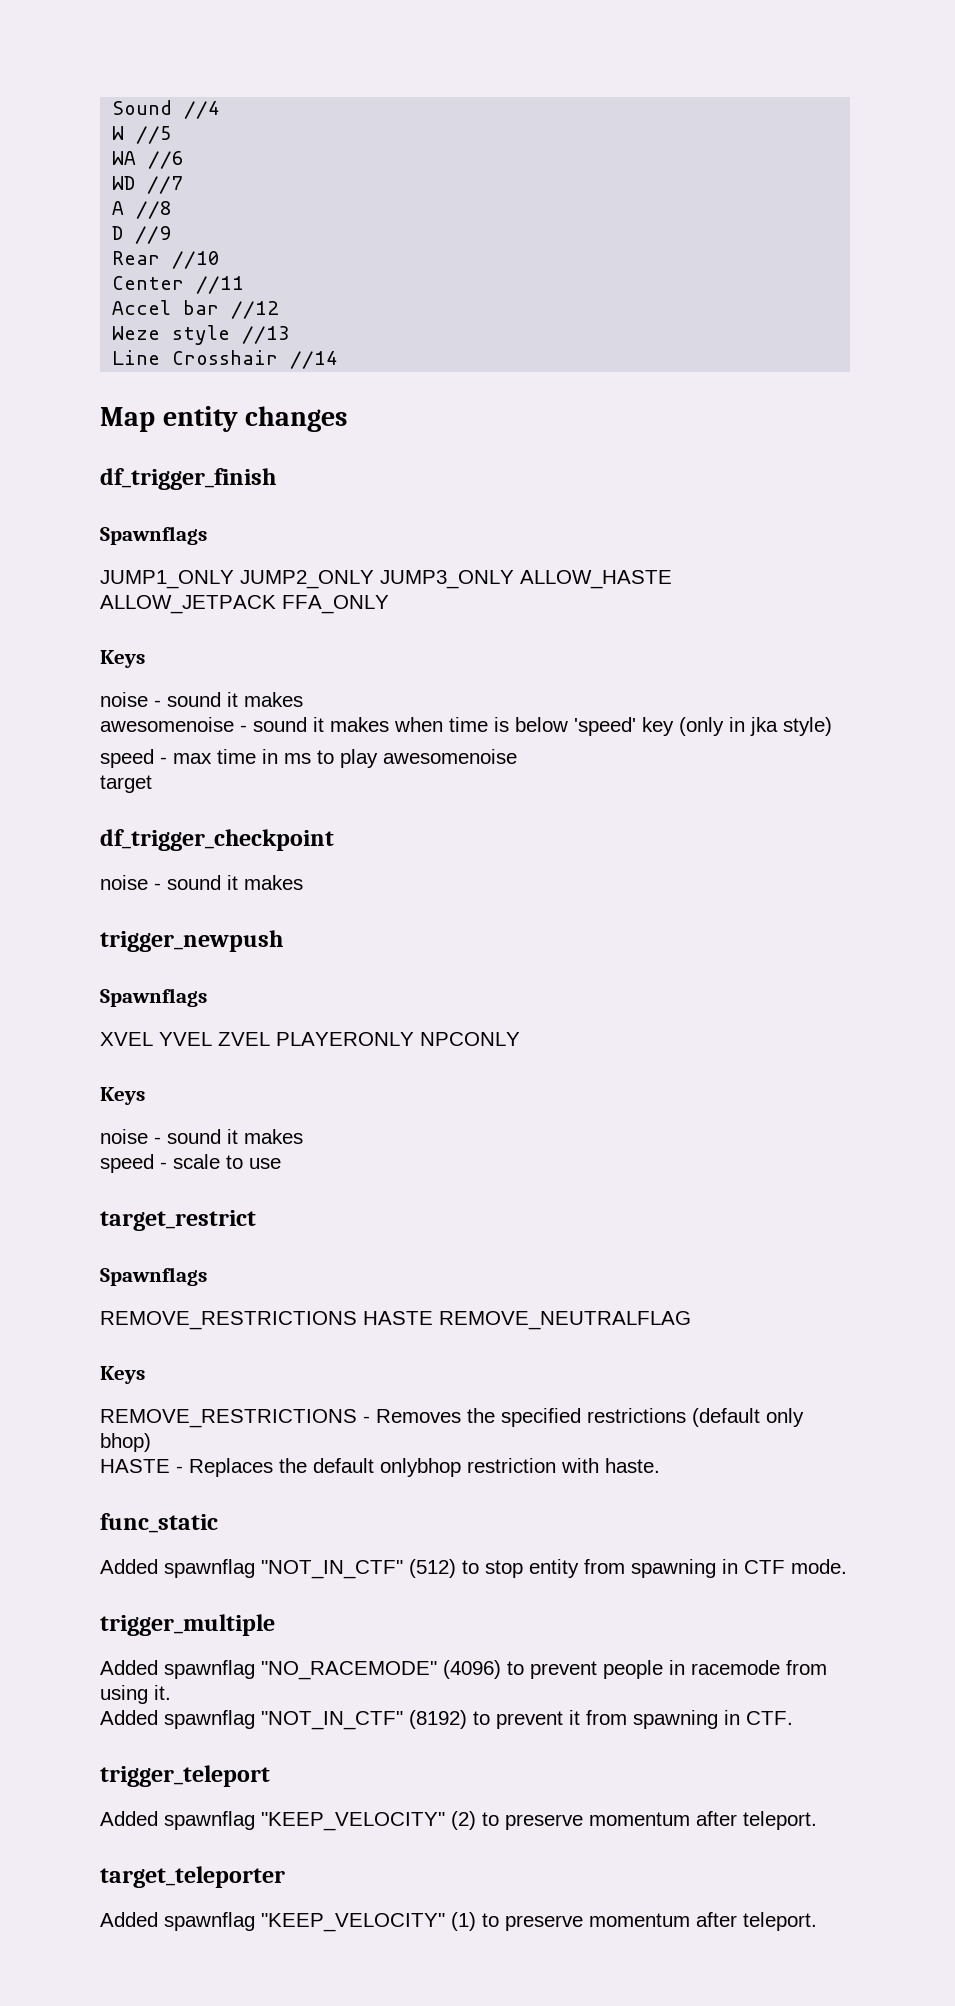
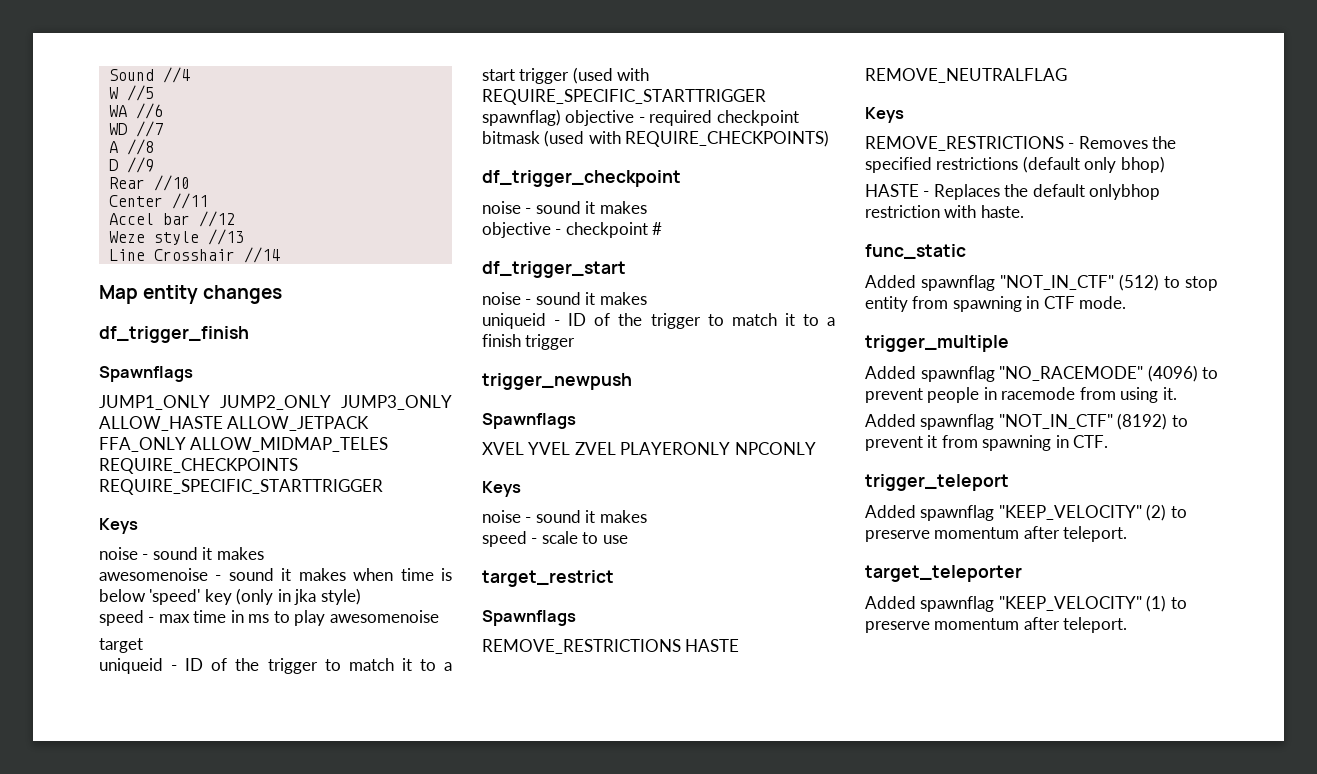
- JUMP1_ONLY JUMP2_ONLY JUMP3_ONLY ALLOW_HASTE ALLOW_JETPACK FFA_ONLY
+ JUMP1_ONLY JUMP2_ONLY JUMP3_ONLY ALLOW_HASTE ALLOW_JETPACK FFA_ONLY ALLOW_MIDMAP_TELES REQUIRE_CHECKPOINTS REQUIRE_SPECIFIC_STARTTRIGGER
+ uniqueid - ID of the trigger to match it to a start trigger (used with REQUIRE_SPECIFIC_STARTTRIGGER spawnflag) objective - required checkpoint bitmask (used with REQUIRE_CHECKPOINTS)
+ objective - checkpoint #
+ df_trigger_start
+ noise - sound it makes
+ uniqueid - ID of the trigger to match it to a finish trigger

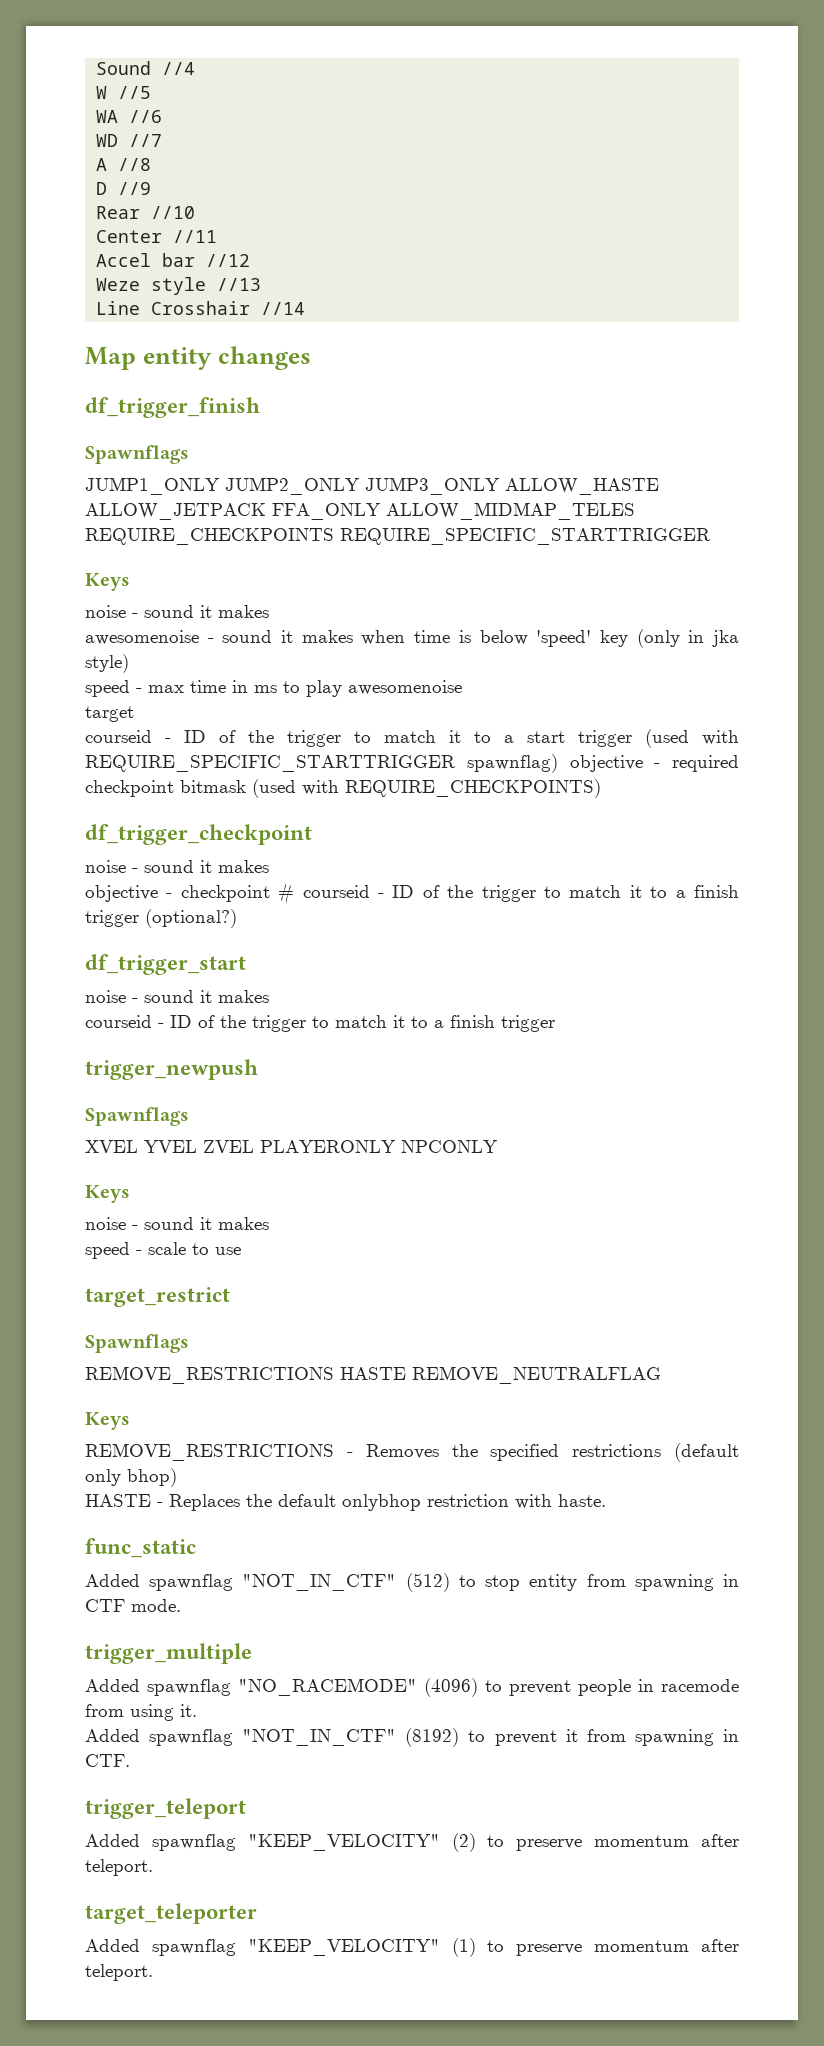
- uniqueid - ID of the trigger to match it to a start trigger (used with REQUIRE_SPECIFIC_STARTTRIGGER spawnflag) objective - required checkpoint bitmask (used with REQUIRE_CHECKPOINTS)
+ courseid - ID of the trigger to match it to a start trigger (used with REQUIRE_SPECIFIC_STARTTRIGGER spawnflag) objective - required checkpoint bitmask (used with REQUIRE_CHECKPOINTS)
- objective - checkpoint #
+ objective - checkpoint # courseid - ID of the trigger to match it to a finish trigger (optional?)
  df_trigger_start
  noise - sound it makes
- uniqueid - ID of the trigger to match it to a finish trigger
+ courseid - ID of the trigger to match it to a finish trigger

